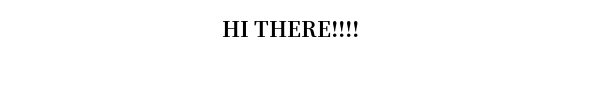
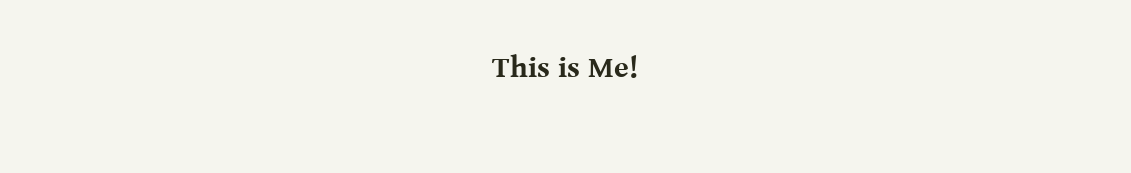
- HI THERE!!!!
+ This is Me!

